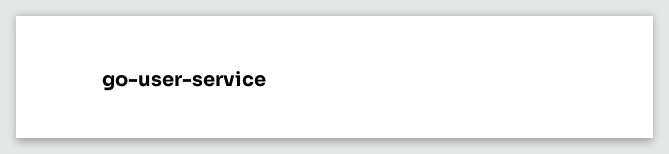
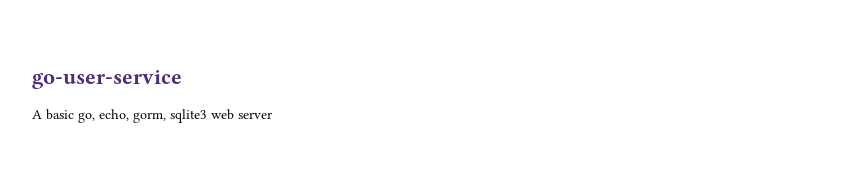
+ A basic go, echo, gorm, sqlite3 web server

